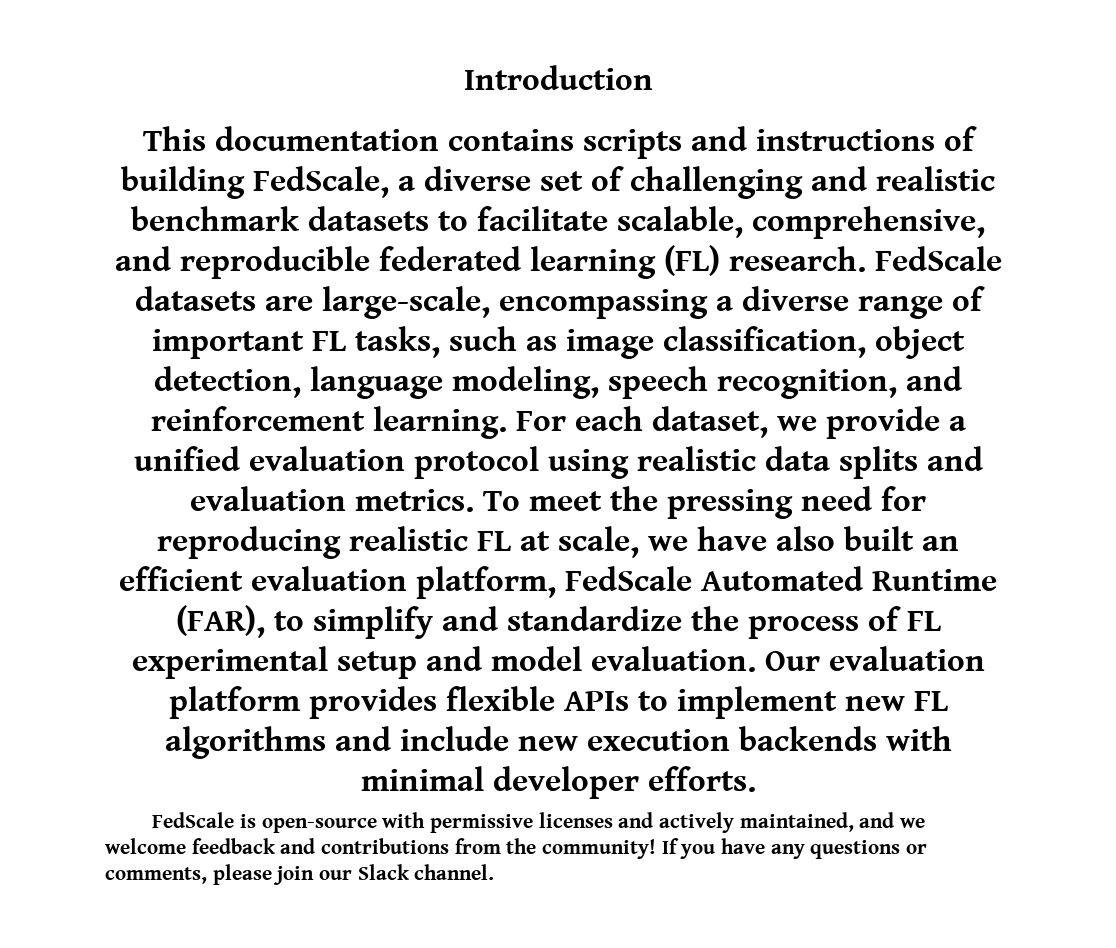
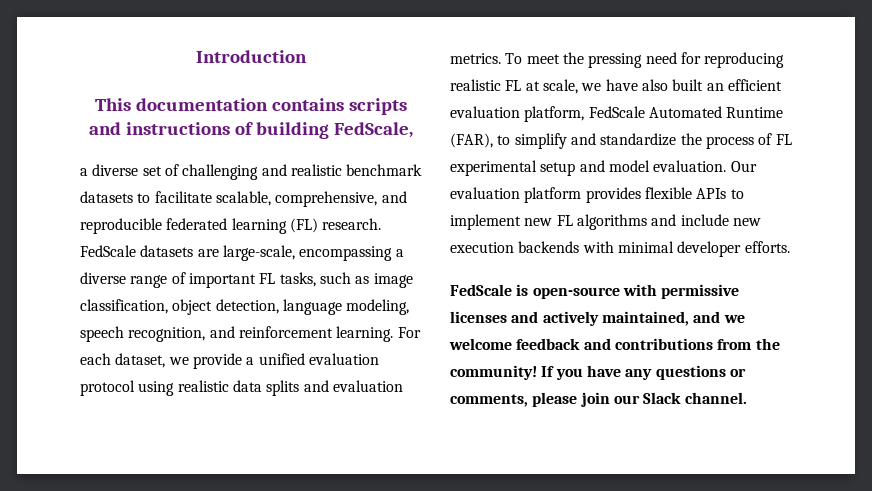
- This documentation contains scripts and instructions of building FedScale, a diverse set of challenging and realistic benchmark datasets to facilitate scalable, comprehensive, and reproducible federated learning (FL) research.
+ This documentation contains scripts and instructions of building FedScale,
+ a diverse set of challenging and realistic benchmark datasets to facilitate scalable, comprehensive, and reproducible federated learning (FL) research.

